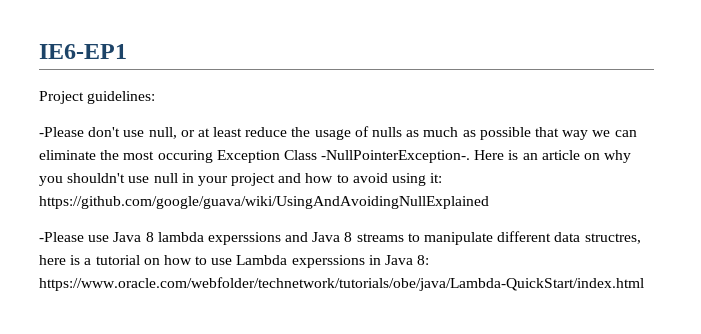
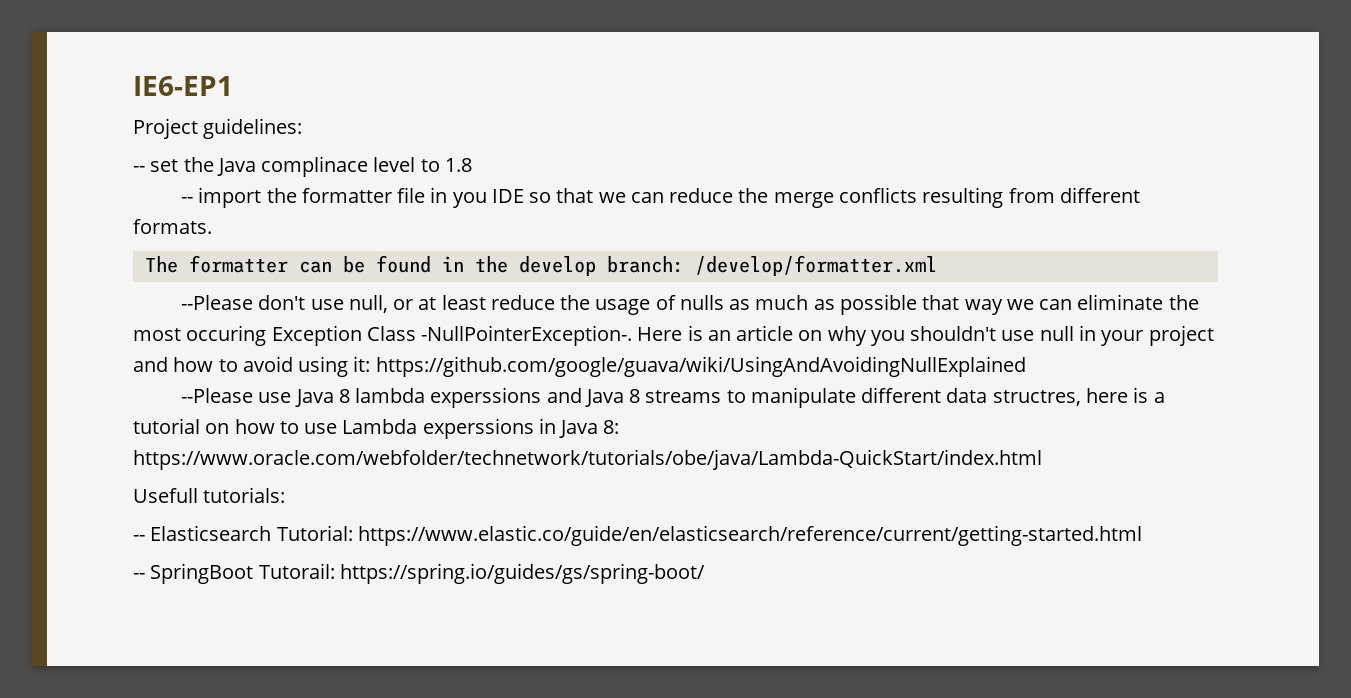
- -Please don't use null, or at least reduce the usage of nulls as much as possible that way we can eliminate the most occuring Exception Class -NullPointerException-.
+ -- set the Java complinace level to 1.8
+ -- import the formatter file in you IDE so that we can reduce the merge conflicts resulting from different formats.
+ The formatter can be found in the develop branch: /develop/formatter.xml
+ --Please don't use null, or at least reduce the usage of nulls as much as possible that way we can eliminate the most occuring Exception Class -NullPointerException-.
- -Please use Java 8 lambda experssions and Java 8 streams to manipulate different data structres, here is a tutorial on how to use Lambda experssions in Java 8: https://www.oracle.com/webfolder/technetwork/tutorials/obe/java/Lambda-QuickStart/index.html
+ --Please use Java 8 lambda experssions and Java 8 streams to manipulate different data structres, here is a tutorial on how to use Lambda experssions in Java 8: https://www.oracle.com/webfolder/technetwork/tutorials/obe/java/Lambda-QuickStart/index.html
+ Usefull tutorials:
+ -- Elasticsearch Tutorial: https://www.elastic.co/guide/en/elasticsearch/reference/current/getting-started.html
+ -- SpringBoot Tutorail: https://spring.io/guides/gs/spring-boot/

